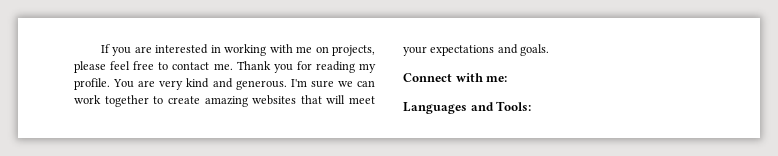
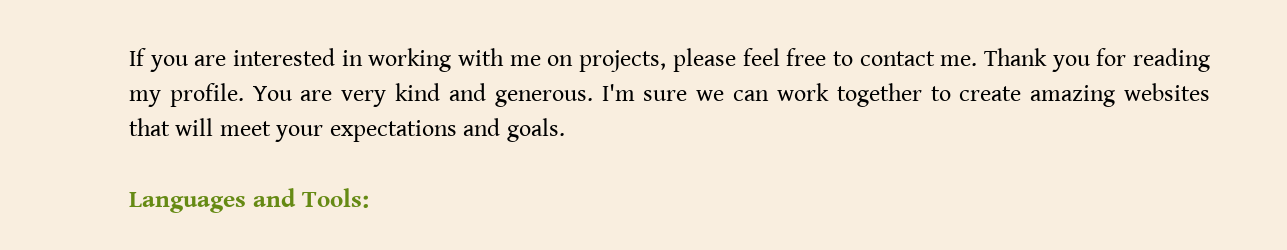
- Connect with me:

